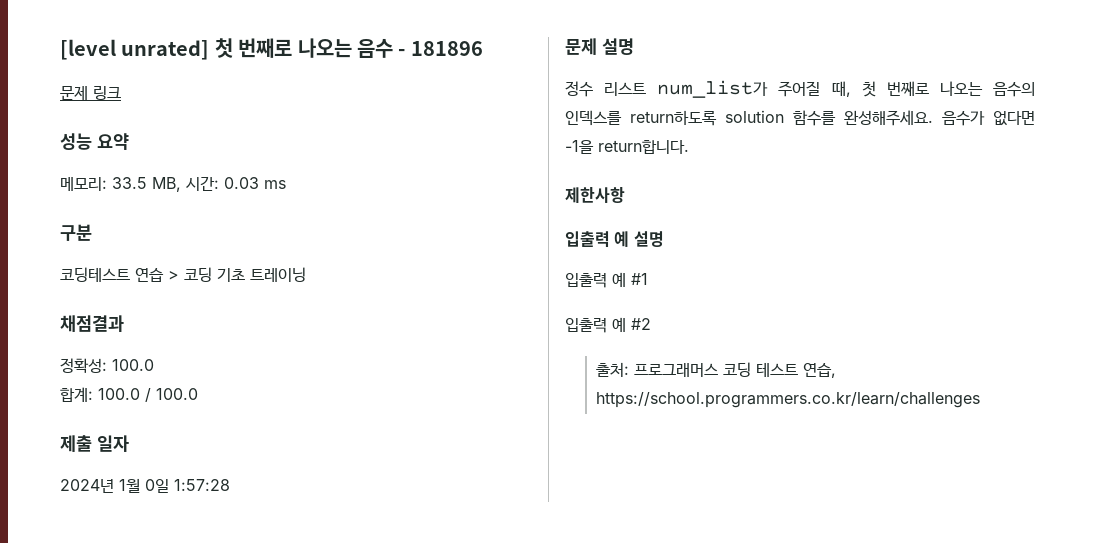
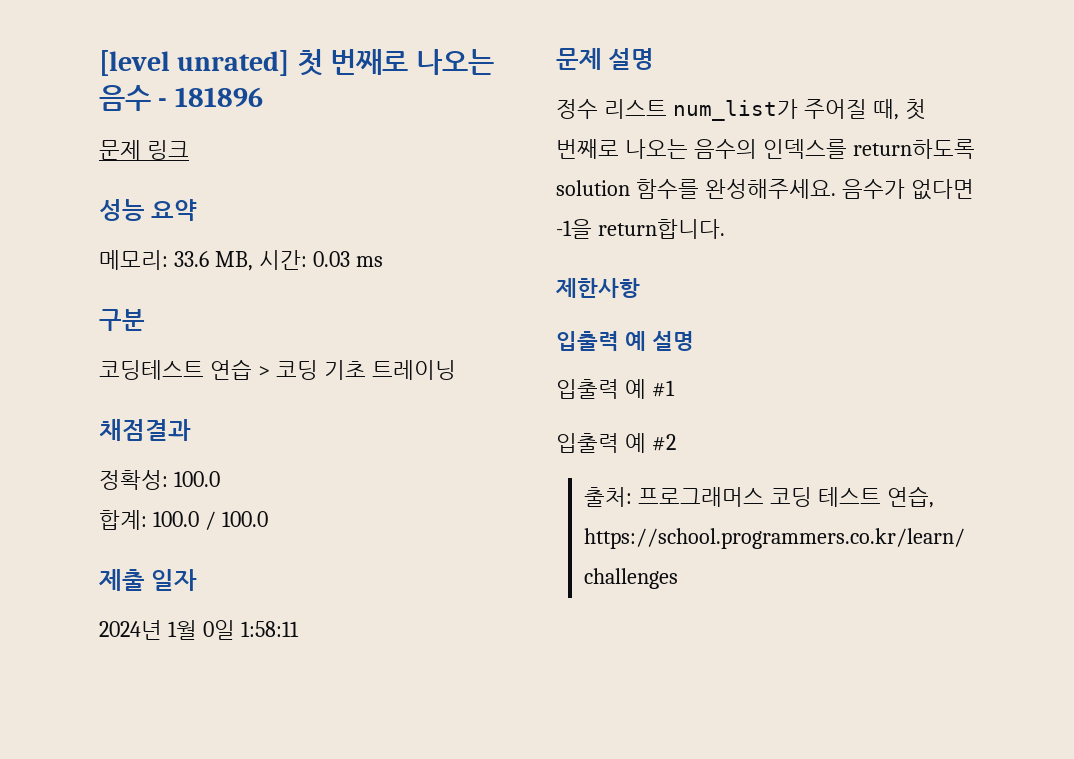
- 메모리: 33.5 MB, 시간: 0.03 ms
+ 메모리: 33.6 MB, 시간: 0.03 ms
- 2024년 1월 0일 1:57:28
+ 2024년 1월 0일 1:58:11

